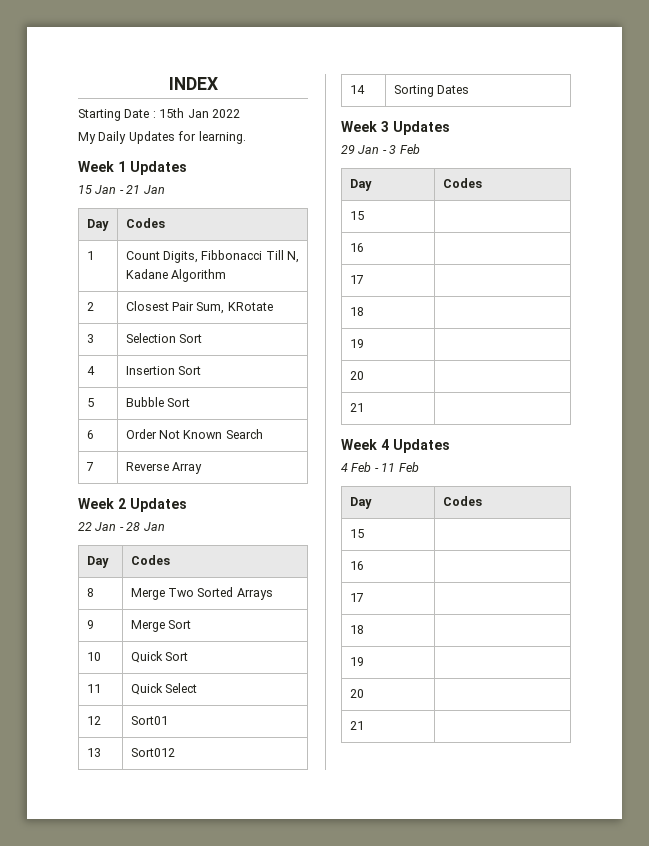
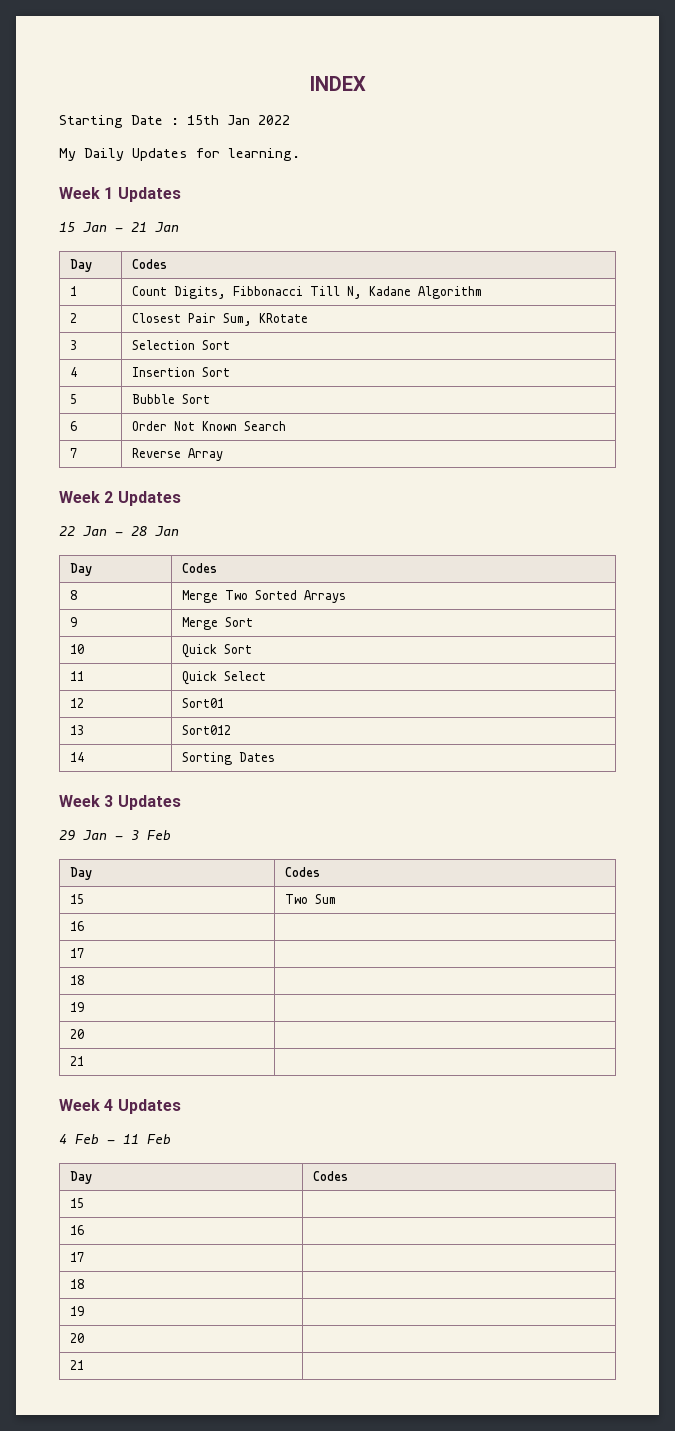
  29 Jan - 3 Feb
  Day | Codes
- 15 |
+ 15 | Two Sum

